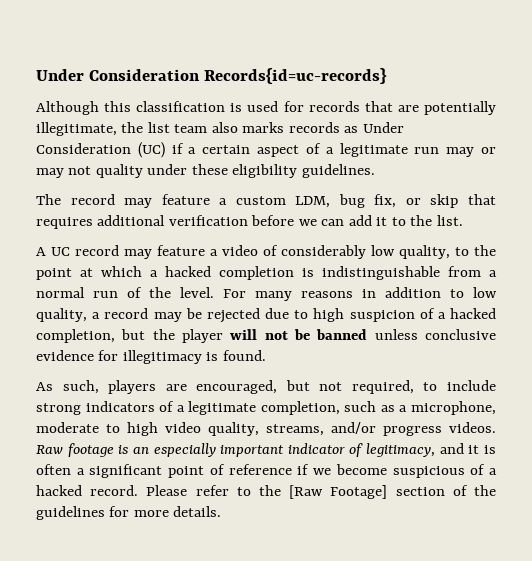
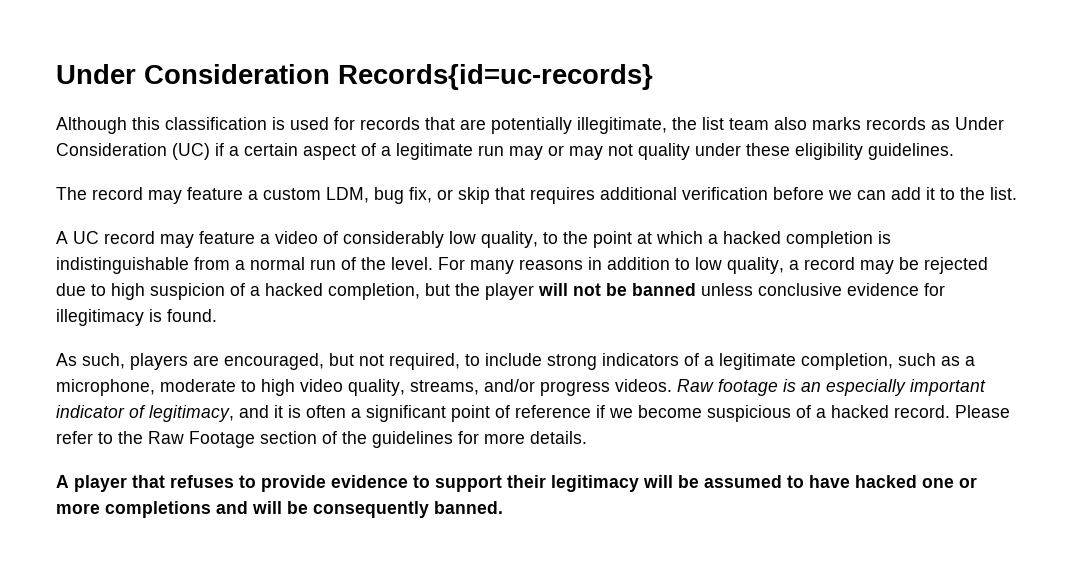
- Please refer to the [Raw Footage] section of the guidelines for more details.
+ Please refer to the Raw Footage section of the guidelines for more details.
+ A player that refuses to provide evidence to support their legitimacy will be assumed to have hacked one or more completions and will be consequently banned.

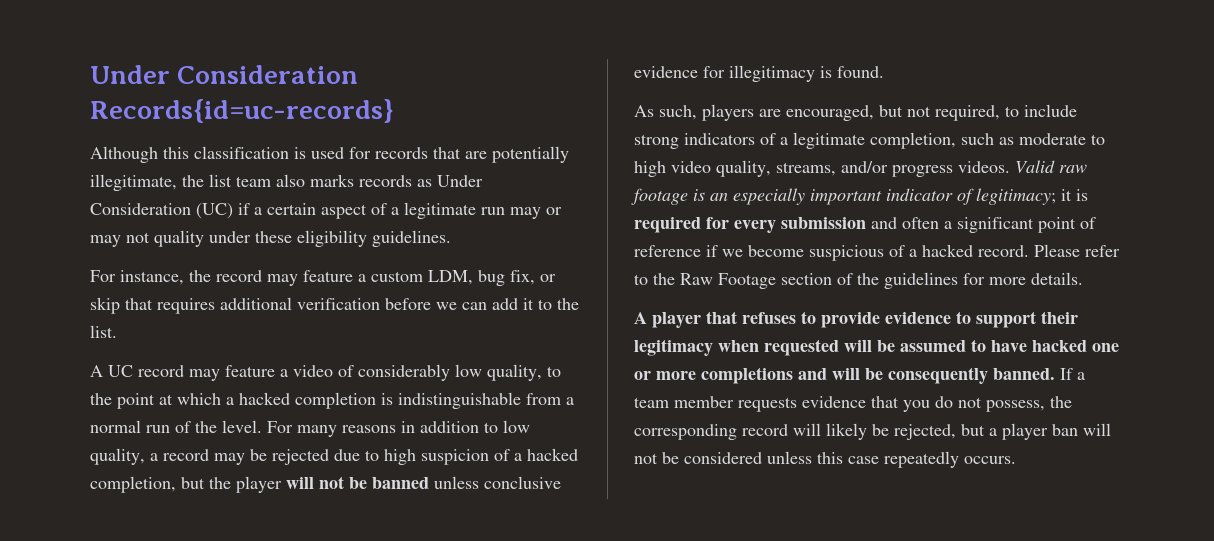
- The record may feature a custom LDM, bug fix, or skip that requires additional verification before we can add it to the list.
+ For instance, the record may feature a custom LDM, bug fix, or skip that requires additional verification before we can add it to the list.
- As such, players are encouraged, but not required, to include strong indicators of a legitimate completion, such as a microphone, moderate to high video quality, streams, and/or progress videos.
+ As such, players are encouraged, but not required, to include strong indicators of a legitimate completion, such as moderate to high video quality, streams, and/or progress videos.
- Raw footage is an especially important indicator of legitimacy, and it is often a significant point of reference if we become suspicious of a hacked record.
+ Valid raw footage is an especially important indicator of legitimacy; it is required for every submission and often a significant point of reference if we become suspicious of a hacked record.
- A player that refuses to provide evidence to support their legitimacy will be assumed to have hacked one or more completions and will be consequently banned.
+ A player that refuses to provide evidence to support their legitimacy when requested will be assumed to have hacked one or more completions and will be consequently banned.
+ If a team member requests evidence that you do not possess, the corresponding record will likely be rejected, but a player ban will not be considered unless this case repeatedly occurs.

